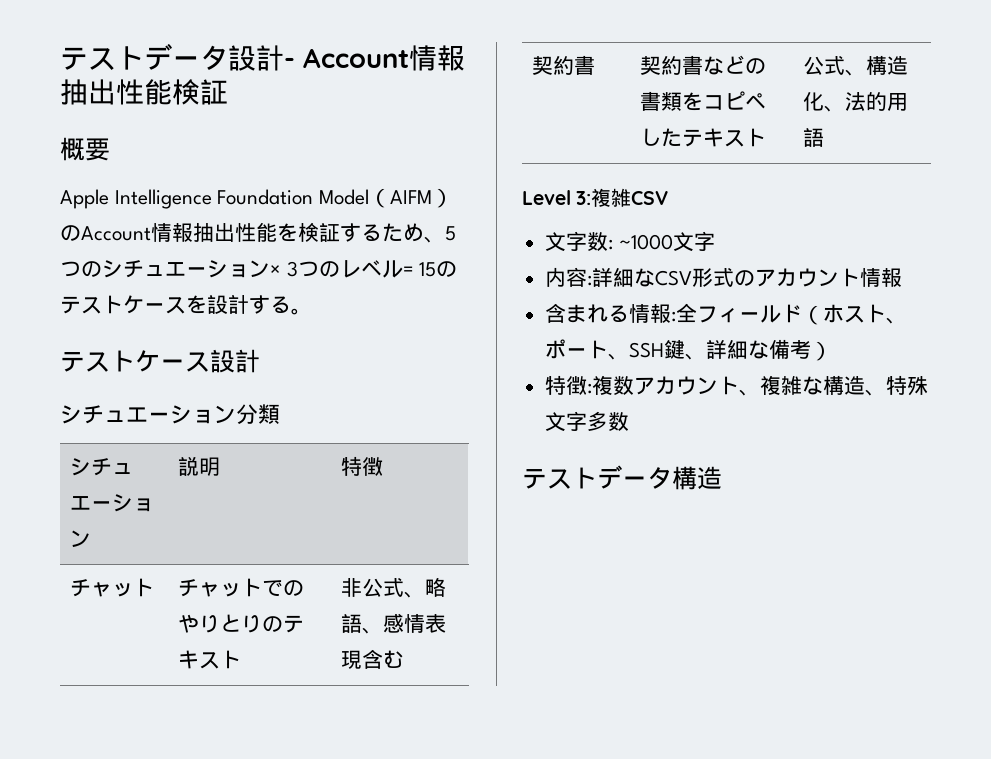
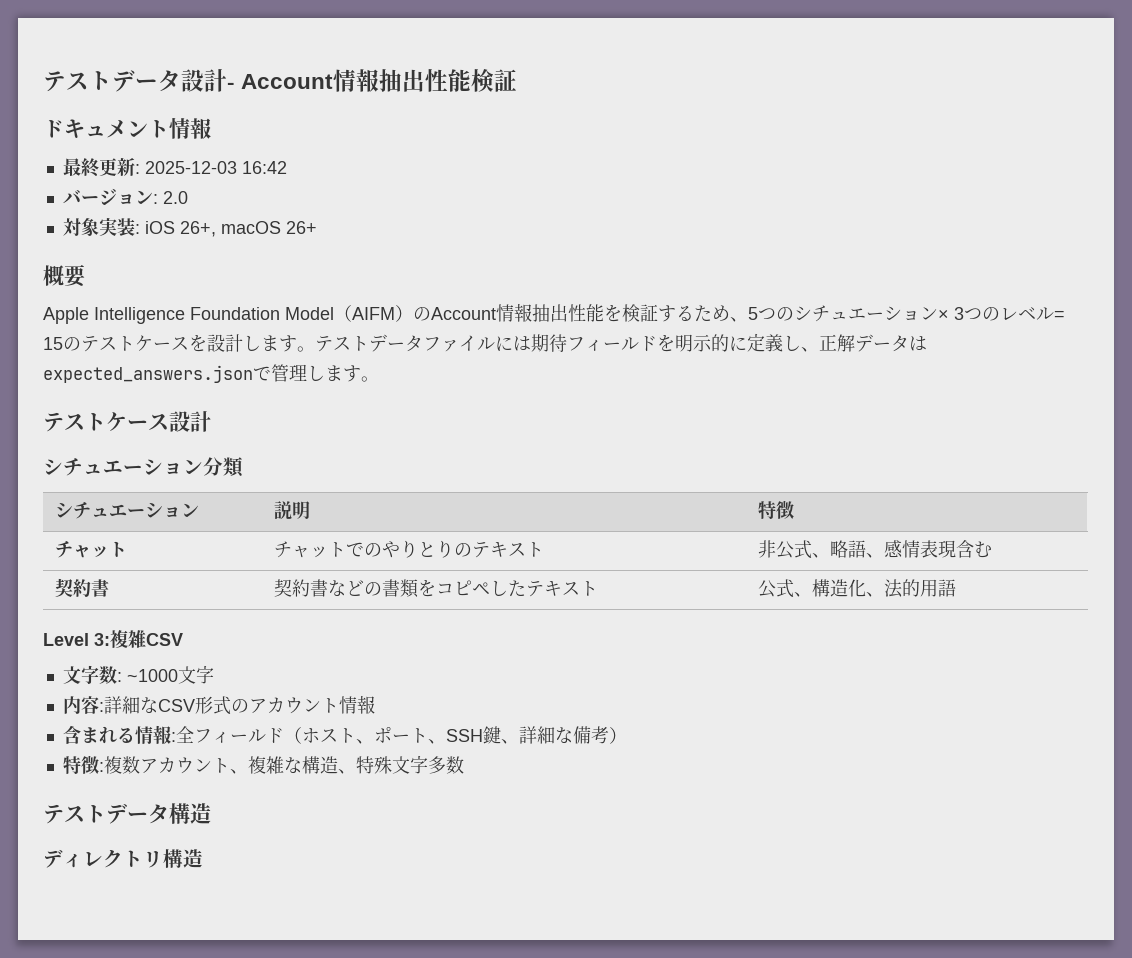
+ ドキュメント情報
+ 最終更新: 2025-12-03 16:42
+ バージョン: 2.0
+ 対象実装: iOS 26+, macOS 26+
- Apple Intelligence Foundation Model（AIFM）のAccount情報抽出性能を検証するため、5つのシチュエーション× 3つのレベル= 15のテストケースを設計する。
+ Apple Intelligence Foundation Model（AIFM）のAccount情報抽出性能を検証するため、5つのシチュエーション× 3つのレベル= 15のテストケースを設計します。テストデータファイルには期待フィールドを明示的に定義し、正解データはexpected_answers.jsonで管理します。
+ ディレクトリ構造

